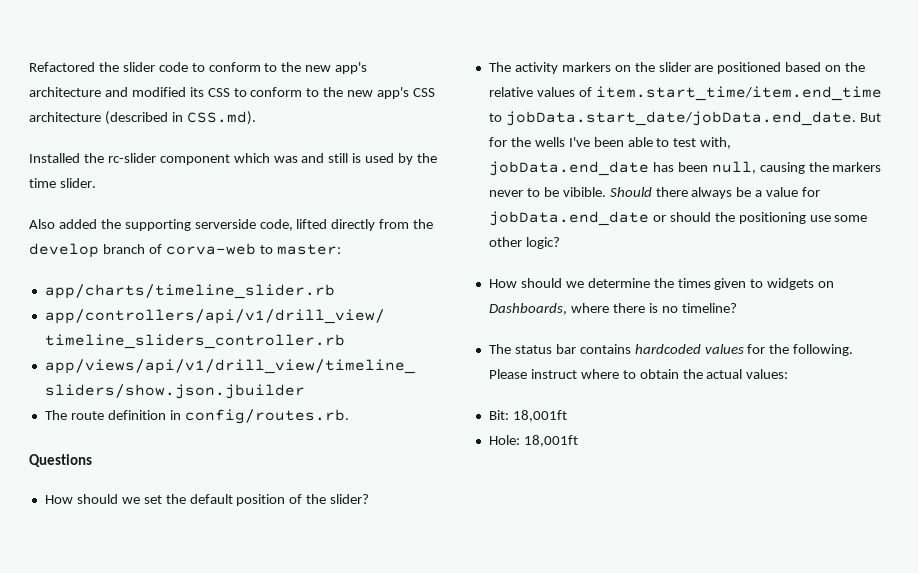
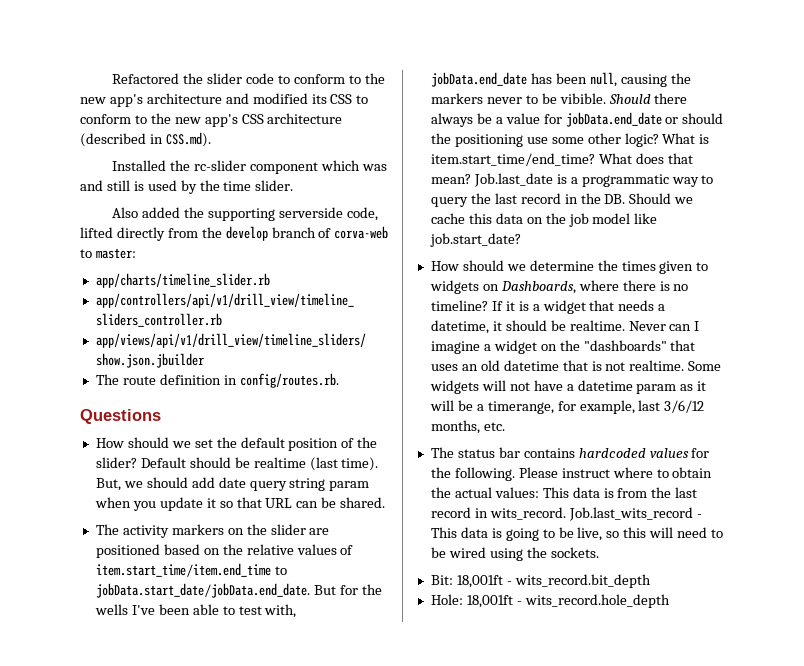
+ Default should be realtime (last time). But, we should add date query string param when you update it so that URL can be shared.
+ What is item.start_time/end_time? What does that mean? Job.last_date is a programmatic way to query the last record in the DB. Should we cache this data on the job model like job.start_date?
+ If it is a widget that needs a datetime, it should be realtime. Never can I imagine a widget on the "dashboards" that uses an old datetime that is not realtime. Some widgets will not have a datetime param as it will be a timerange, for example, last 3/6/12 months, etc.
- Please instruct where to obtain the actual values:
+ Please instruct where to obtain the actual values: This data is from the last record in wits_record. Job.last_wits_record - This data is going to be live, so this will need to be wired using the sockets.
- Bit: 18,001ft
+ Bit: 18,001ft - wits_record.bit_depth
- Hole: 18,001ft
+ Hole: 18,001ft - wits_record.hole_depth

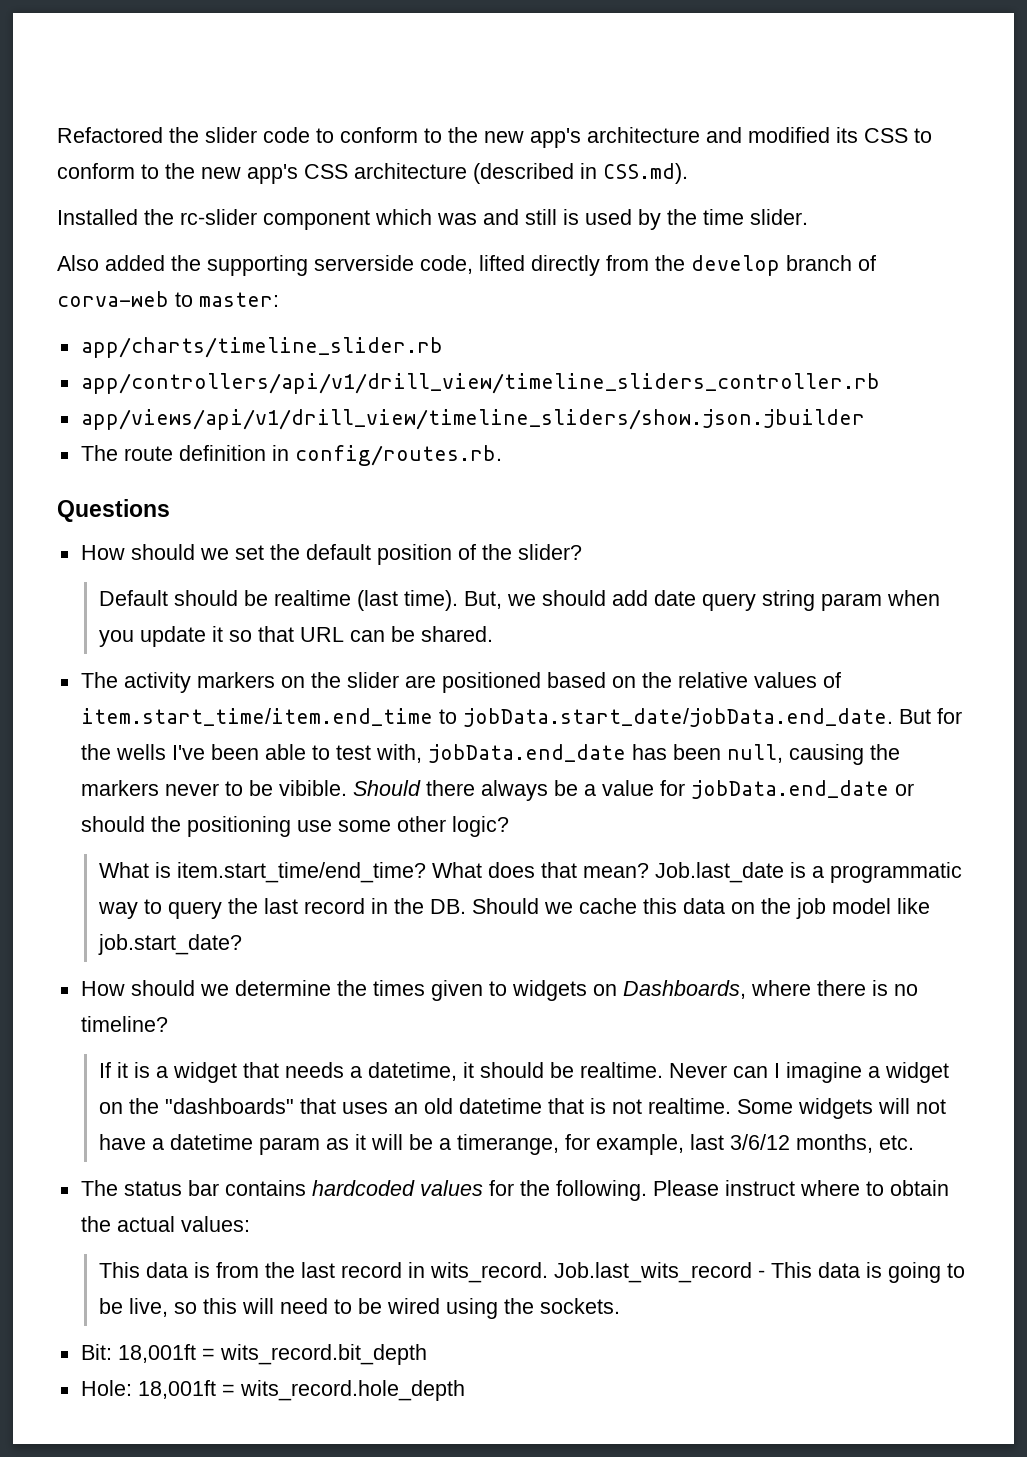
- How should we set the default position of the slider? Default should be realtime (last time).
+ How should we set the default position of the slider?
+ Default should be realtime (last time).
- Should there always be a value for jobData.end_date or should the positioning use some other logic? What is item.start_time/end_time?
+ Should there always be a value for jobData.end_date or should the positioning use some other logic?
+ What is item.start_time/end_time?
- How should we determine the times given to widgets on Dashboards, where there is no timeline? If it is a widget that needs a datetime, it should be realtime.
+ How should we determine the times given to widgets on Dashboards, where there is no timeline?
+ If it is a widget that needs a datetime, it should be realtime.
- Please instruct where to obtain the actual values: This data is from the last record in wits_record.
+ Please instruct where to obtain the actual values:
+ This data is from the last record in wits_record.
- Bit: 18,001ft - wits_record.bit_depth
+ Bit: 18,001ft = wits_record.bit_depth
- Hole: 18,001ft - wits_record.hole_depth
+ Hole: 18,001ft = wits_record.hole_depth

